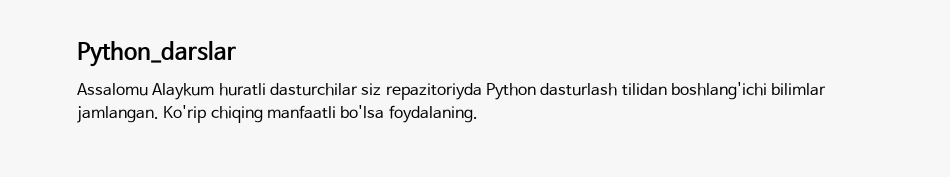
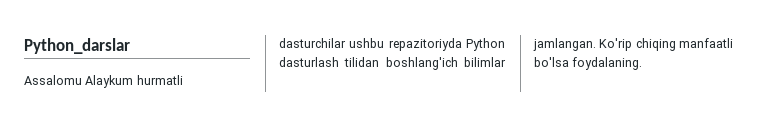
- Assalomu Alaykum huratli dasturchilar siz repazitoriyda Python dasturlash tilidan boshlang'ichi bilimlar jamlangan.
+ Assalomu Alaykum hurmatli dasturchilar ushbu repazitoriyda Python dasturlash tilidan boshlang'ich bilimlar jamlangan.

